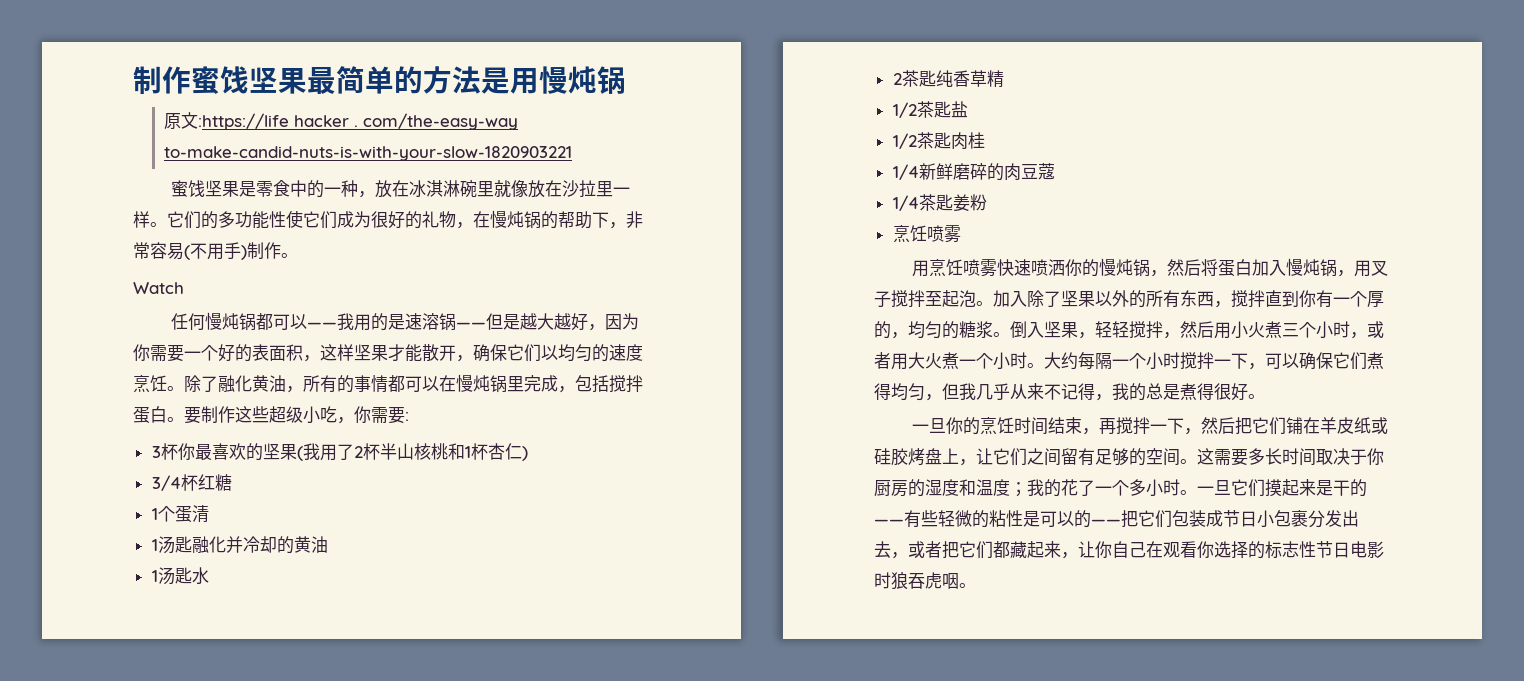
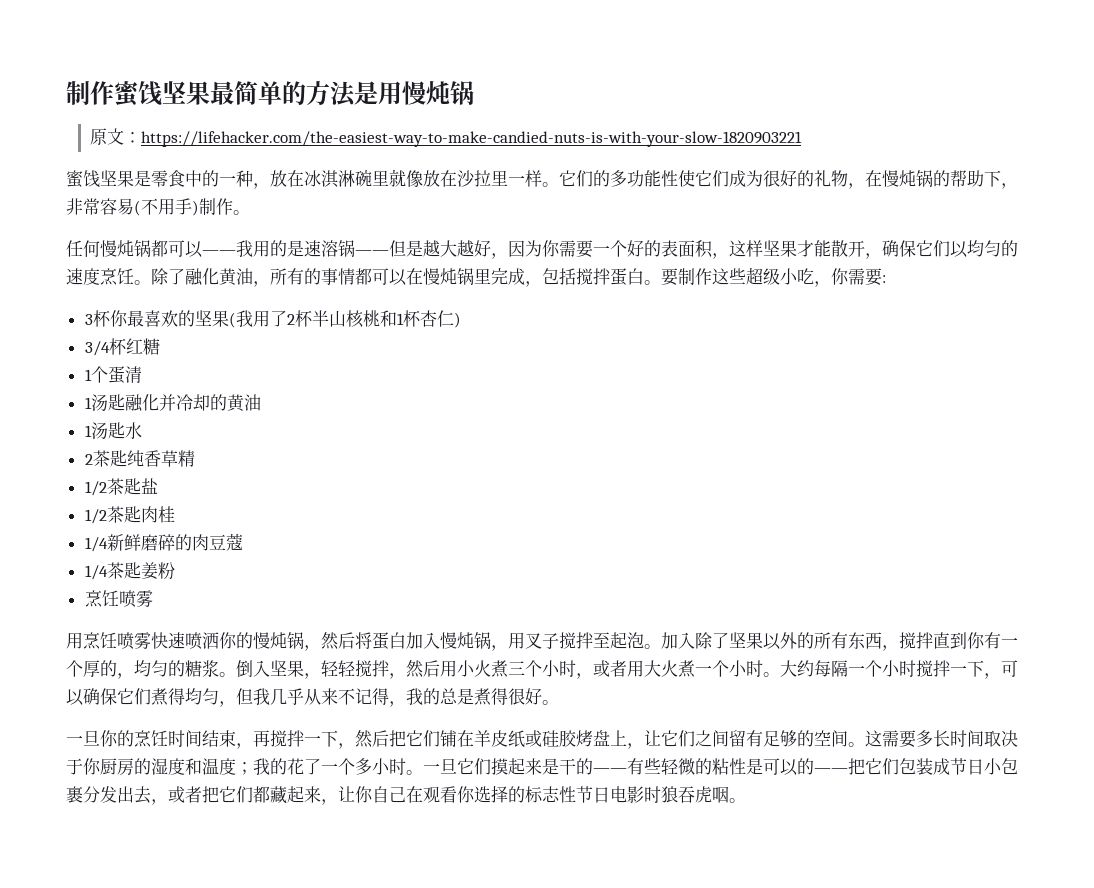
- 原文:https://life hacker . com/the-easy-way to-make-candid-nuts-is-with-your-slow-1820903221
+ 原文：https://lifehacker.com/the-easiest-way-to-make-candied-nuts-is-with-your-slow-1820903221
- Watch

